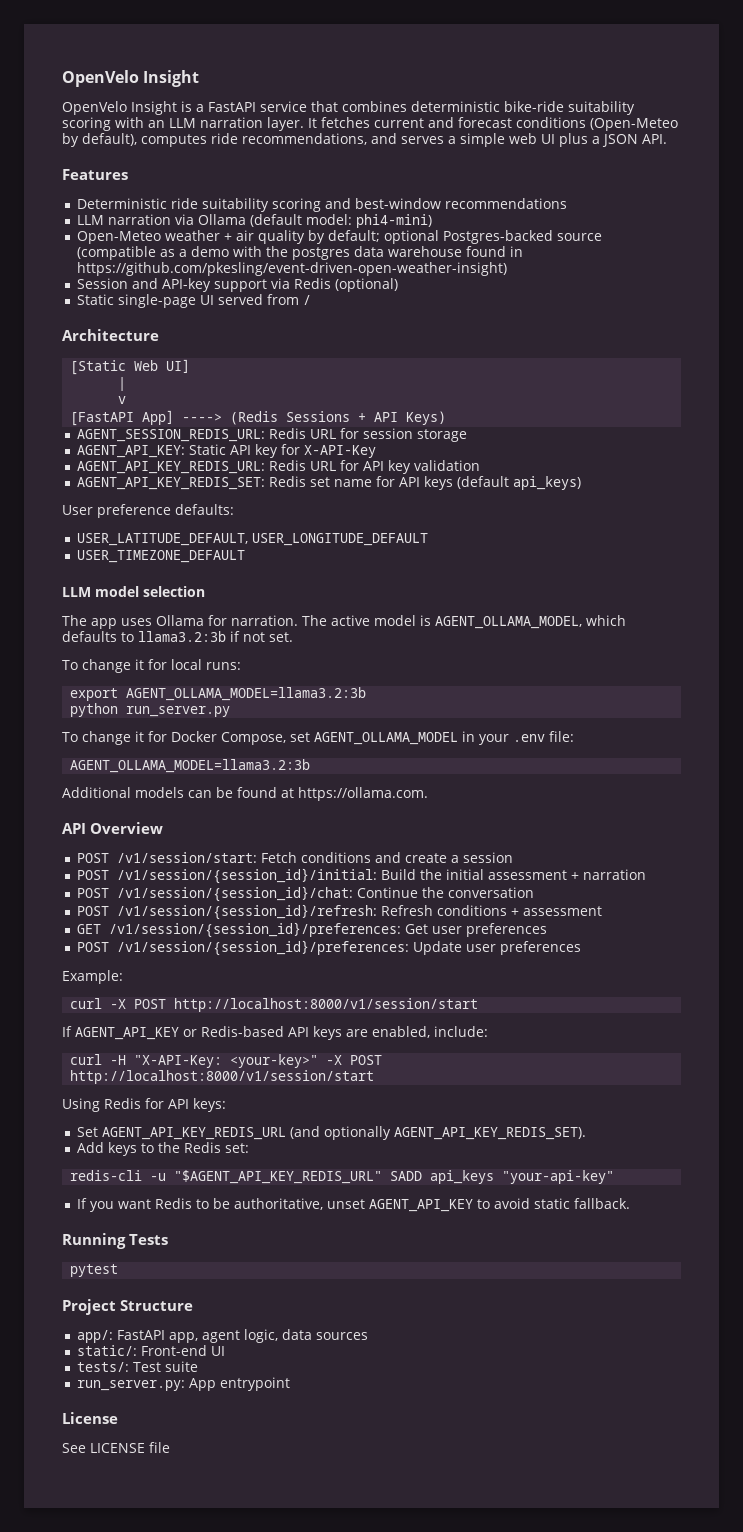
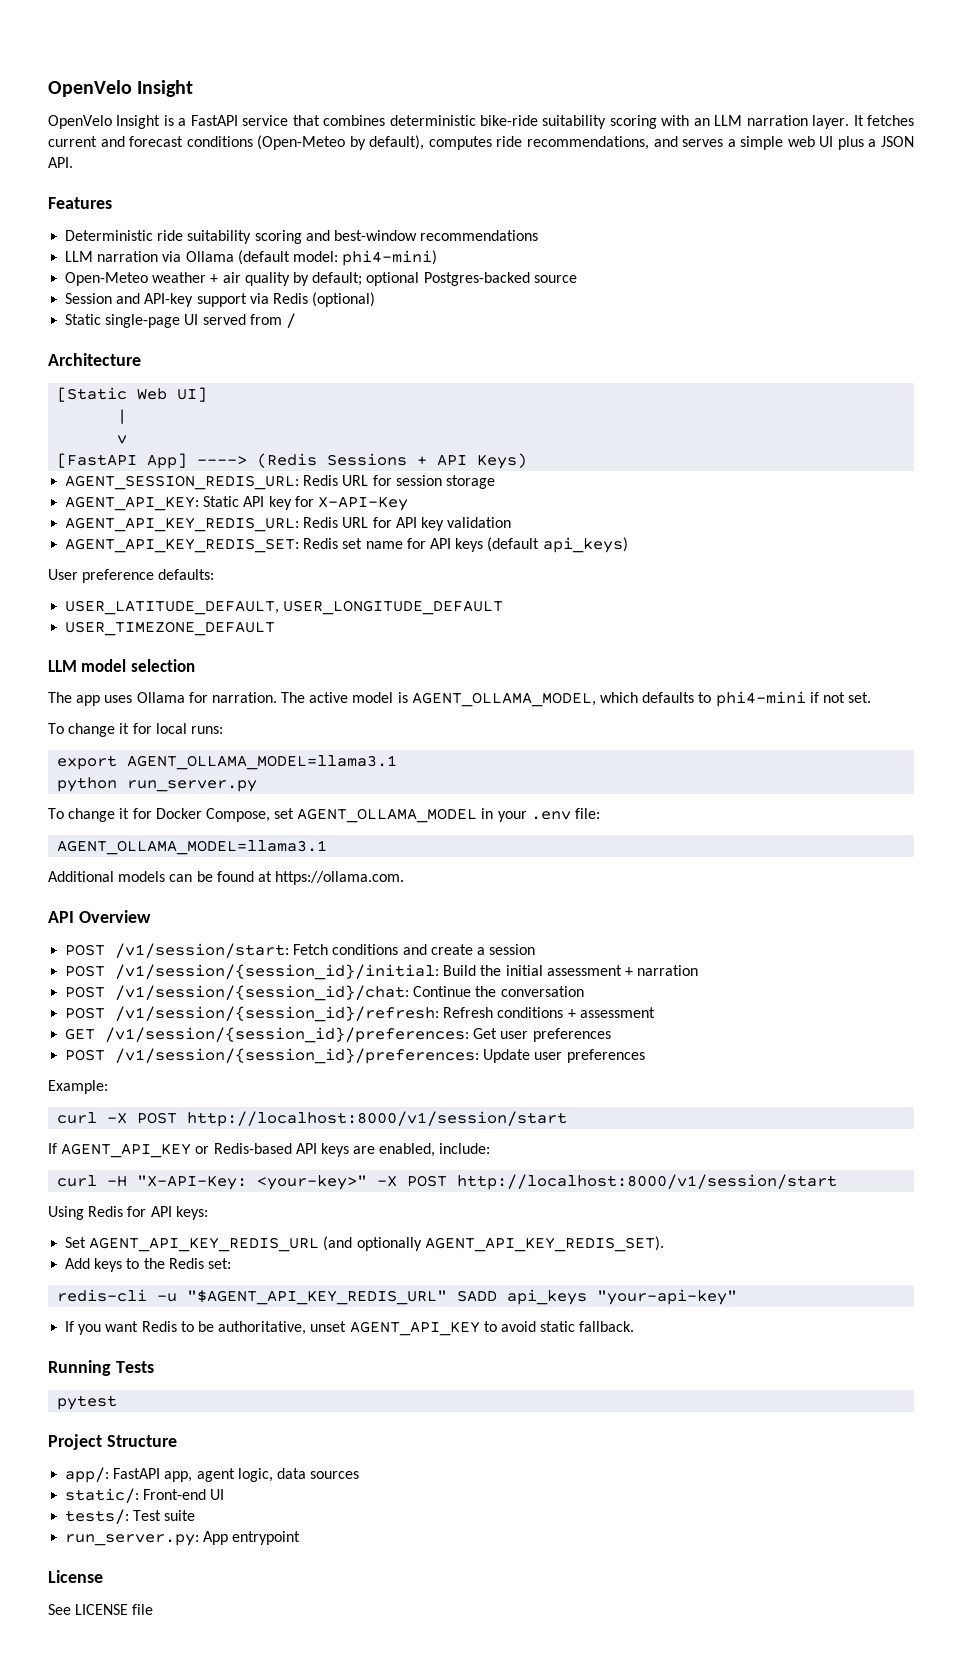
- Open-Meteo weather + air quality by default; optional Postgres-backed source (compatible as a demo with the postgres data warehouse found in https://github.com/pkesling/event-driven-open-weather-insight)
+ Open-Meteo weather + air quality by default; optional Postgres-backed source
- The active model is AGENT_OLLAMA_MODEL, which defaults to llama3.2:3b if not set.
+ The active model is AGENT_OLLAMA_MODEL, which defaults to phi4-mini if not set.
- export AGENT_OLLAMA_MODEL=llama3.2:3b
+ export AGENT_OLLAMA_MODEL=llama3.1
  To change it for Docker Compose, set AGENT_OLLAMA_MODEL in your .env file:
- AGENT_OLLAMA_MODEL=llama3.2:3b
+ AGENT_OLLAMA_MODEL=llama3.1

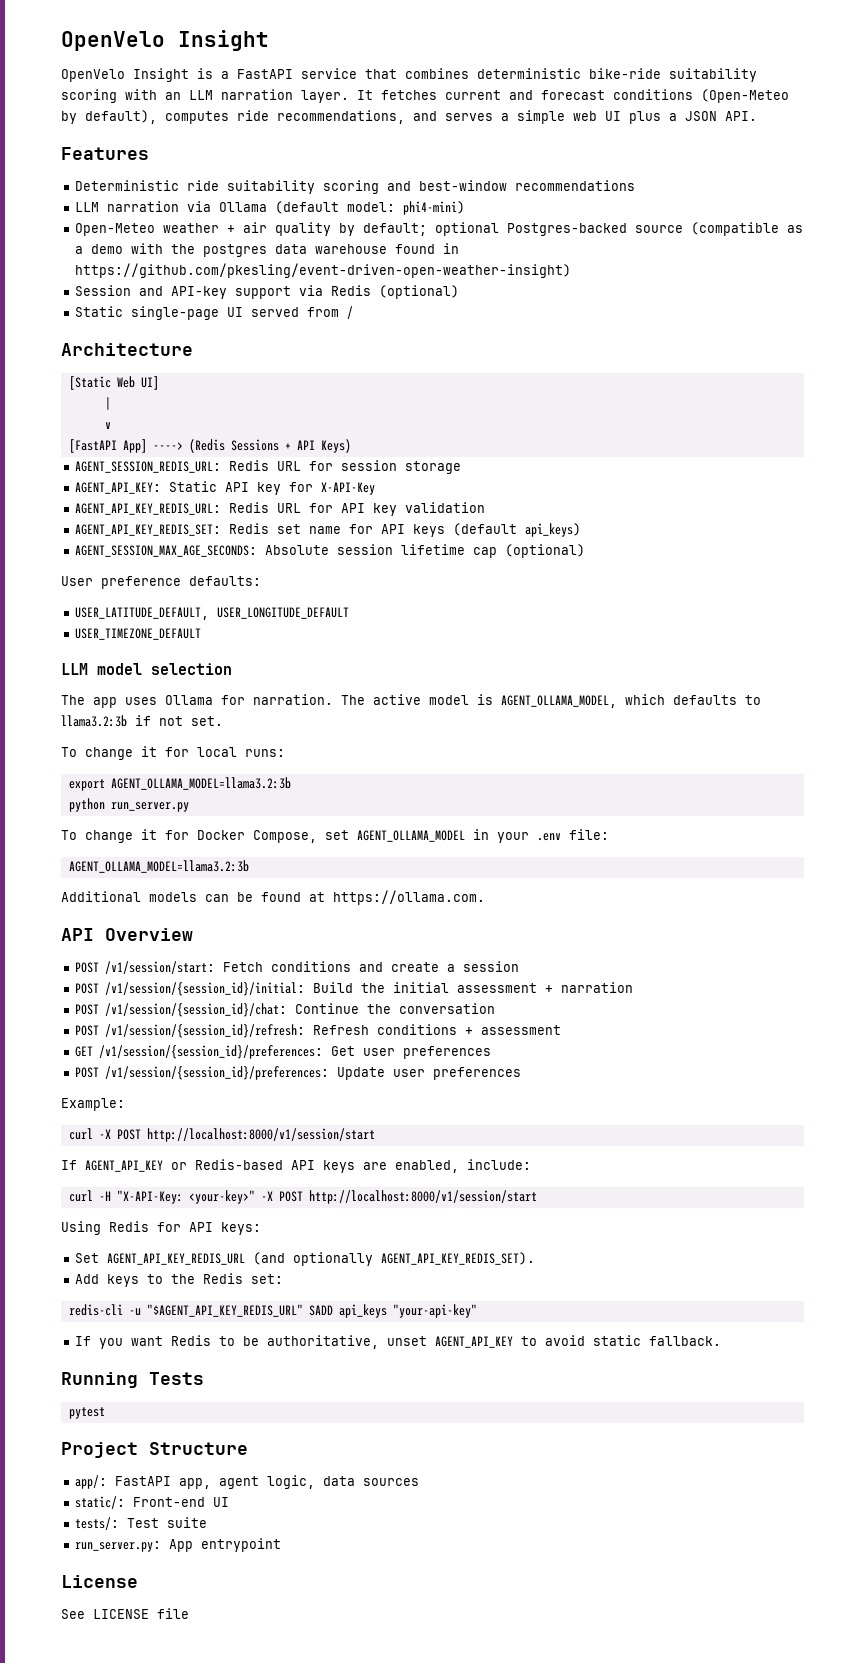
- Open-Meteo weather + air quality by default; optional Postgres-backed source
+ Open-Meteo weather + air quality by default; optional Postgres-backed source (compatible as a demo with the postgres data warehouse found in https://github.com/pkesling/event-driven-open-weather-insight)
+ AGENT_SESSION_MAX_AGE_SECONDS: Absolute session lifetime cap (optional)
- The active model is AGENT_OLLAMA_MODEL, which defaults to phi4-mini if not set.
+ The active model is AGENT_OLLAMA_MODEL, which defaults to llama3.2:3b if not set.
- export AGENT_OLLAMA_MODEL=llama3.1
+ export AGENT_OLLAMA_MODEL=llama3.2:3b
  To change it for Docker Compose, set AGENT_OLLAMA_MODEL in your .env file:
- AGENT_OLLAMA_MODEL=llama3.1
+ AGENT_OLLAMA_MODEL=llama3.2:3b

